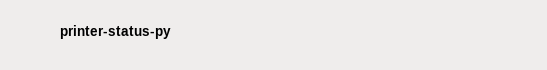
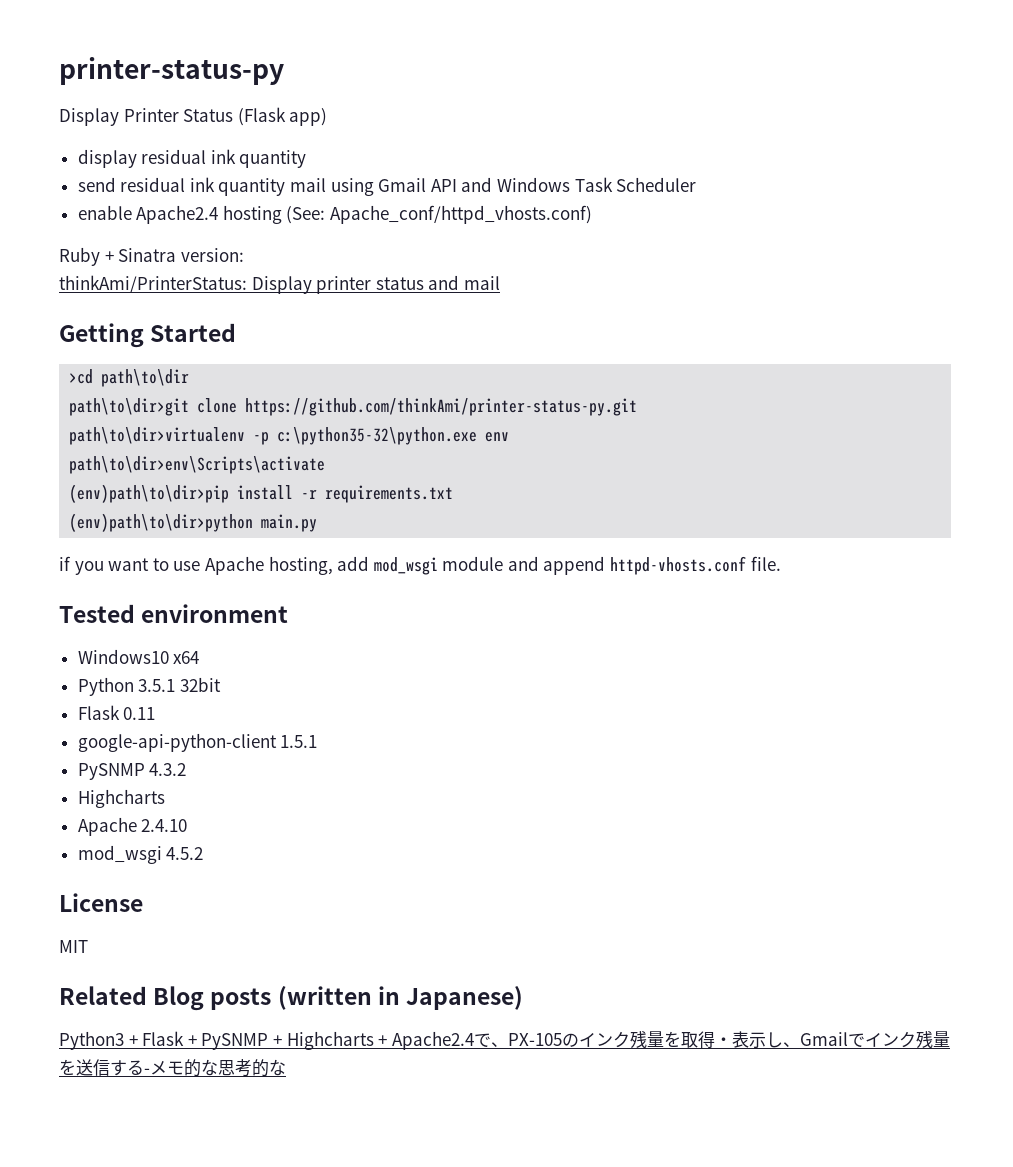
+ Display Printer Status (Flask app)
+ display residual ink quantity
+ send residual ink quantity mail using Gmail API and Windows Task Scheduler
+ enable Apache2.4 hosting (See: Apache_conf/httpd_vhosts.conf)
+ Ruby + Sinatra version:
+ thinkAmi/PrinterStatus: Display printer status and mail
+ Getting Started
+ >cd path\to\dir
+ path\to\dir>git clone https://github.com/thinkAmi/printer-status-py.git
+ path\to\dir>virtualenv -p c:\python35-32\python.exe env
+ path\to\dir>env\Scripts\activate
+ (env)path\to\dir>pip install -r requirements.txt
+ (env)path\to\dir>python main.py
+ if you want to use Apache hosting, add mod_wsgi module and append httpd-vhosts.conf file.
+ Tested environment
+ Windows10 x64
+ Python 3.5.1 32bit
+ Flask 0.11
+ google-api-python-client 1.5.1
+ PySNMP 4.3.2
+ Highcharts
+ Apache 2.4.10
+ mod_wsgi 4.5.2
+ License
+ MIT
+ Related Blog posts (written in Japanese)
+ Python3 + Flask + PySNMP + Highcharts + Apache2.4で、PX-105のインク残量を取得・表示し、Gmailでインク残量を送信する-メモ的な思考的な

